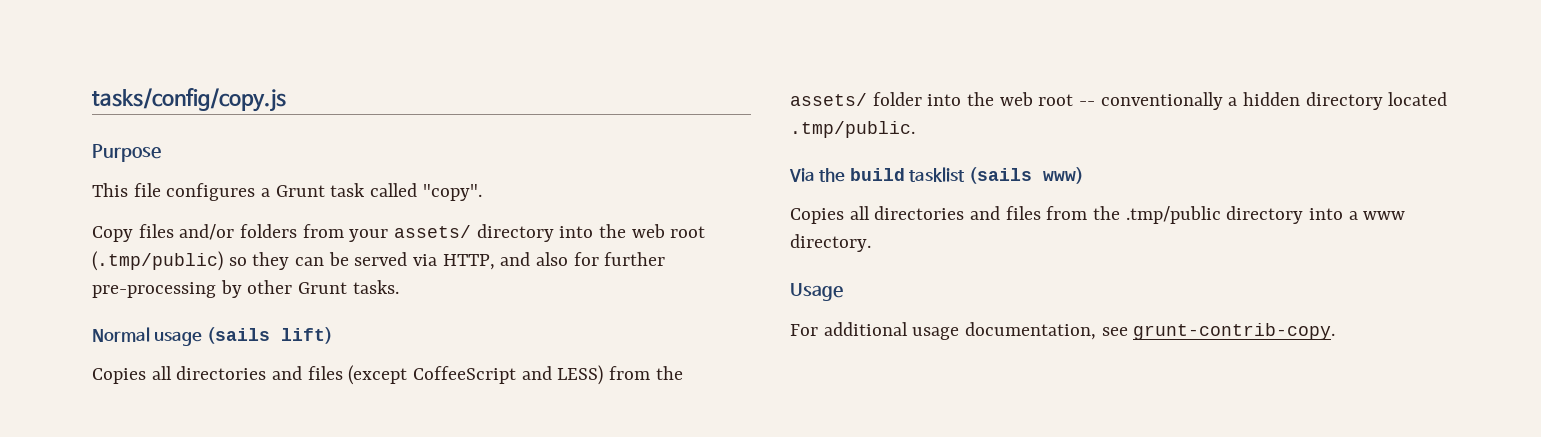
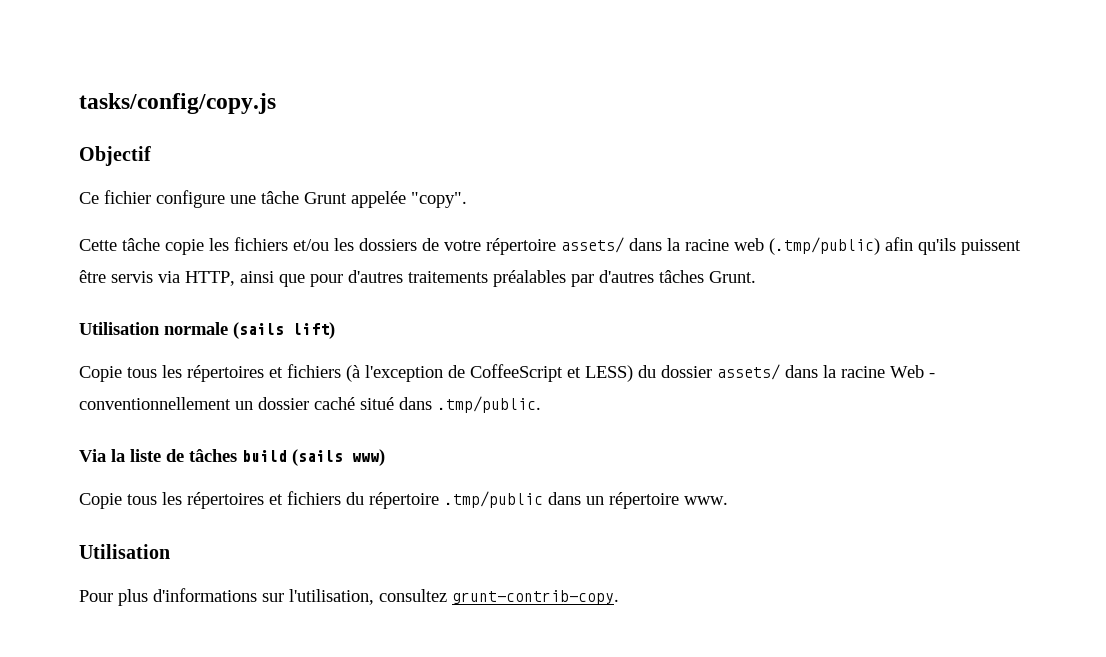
- Purpose
- This file configures a Grunt task called "copy".
- Copy files and/or folders from your assets/ directory into the web root (.tmp/public) so they can be served via HTTP, and also for further pre-processing by other Grunt tasks.
- Normal usage (sails lift)
- Copies all directories and files (except CoffeeScript and LESS) from the assets/ folder into the web root -- conventionally a hidden directory located .tmp/public.
- Via the build tasklist (sails www)
- Copies all directories and files from the .tmp/public directory into a www directory.
- Usage
- For additional usage documentation, see grunt-contrib-copy.
+ Objectif
+ Ce fichier configure une tâche Grunt appelée "copy".
+ Cette tâche copie les fichiers et/ou les dossiers de votre répertoire assets/ dans la racine web (.tmp/public) afin qu'ils puissent être servis via HTTP, ainsi que pour d'autres traitements préalables par d'autres tâches Grunt.
+ Utilisation normale (sails lift)
+ Copie tous les répertoires et fichiers (à l'exception de CoffeeScript et LESS) du dossier assets/ dans la racine Web - conventionnellement un dossier caché situé dans .tmp/public.
+ Via la liste de tâches build (sails www)
+ Copie tous les répertoires et fichiers du répertoire .tmp/public dans un répertoire www.
+ Utilisation
+ Pour plus d'informations sur l'utilisation, consultez grunt-contrib-copy.

